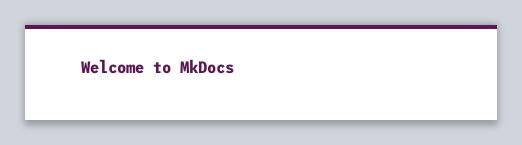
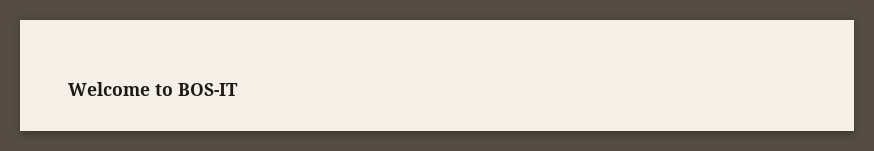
- Welcome to MkDocs
+ Welcome to BOS-IT

